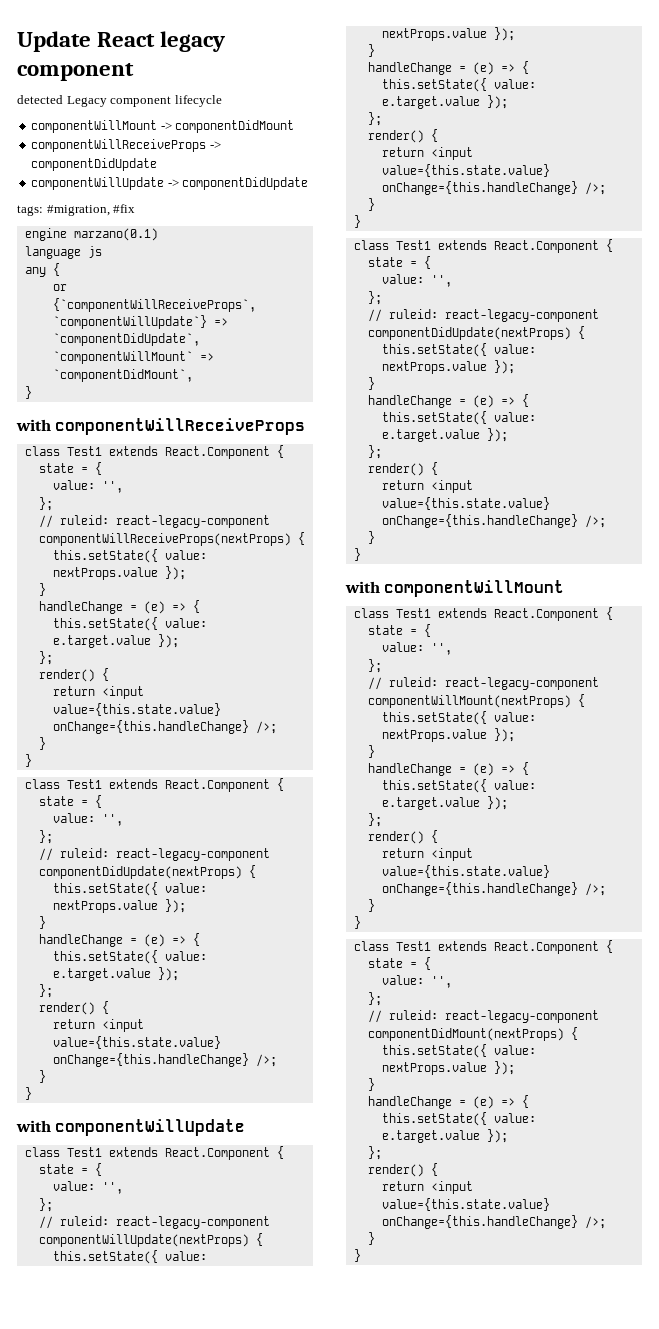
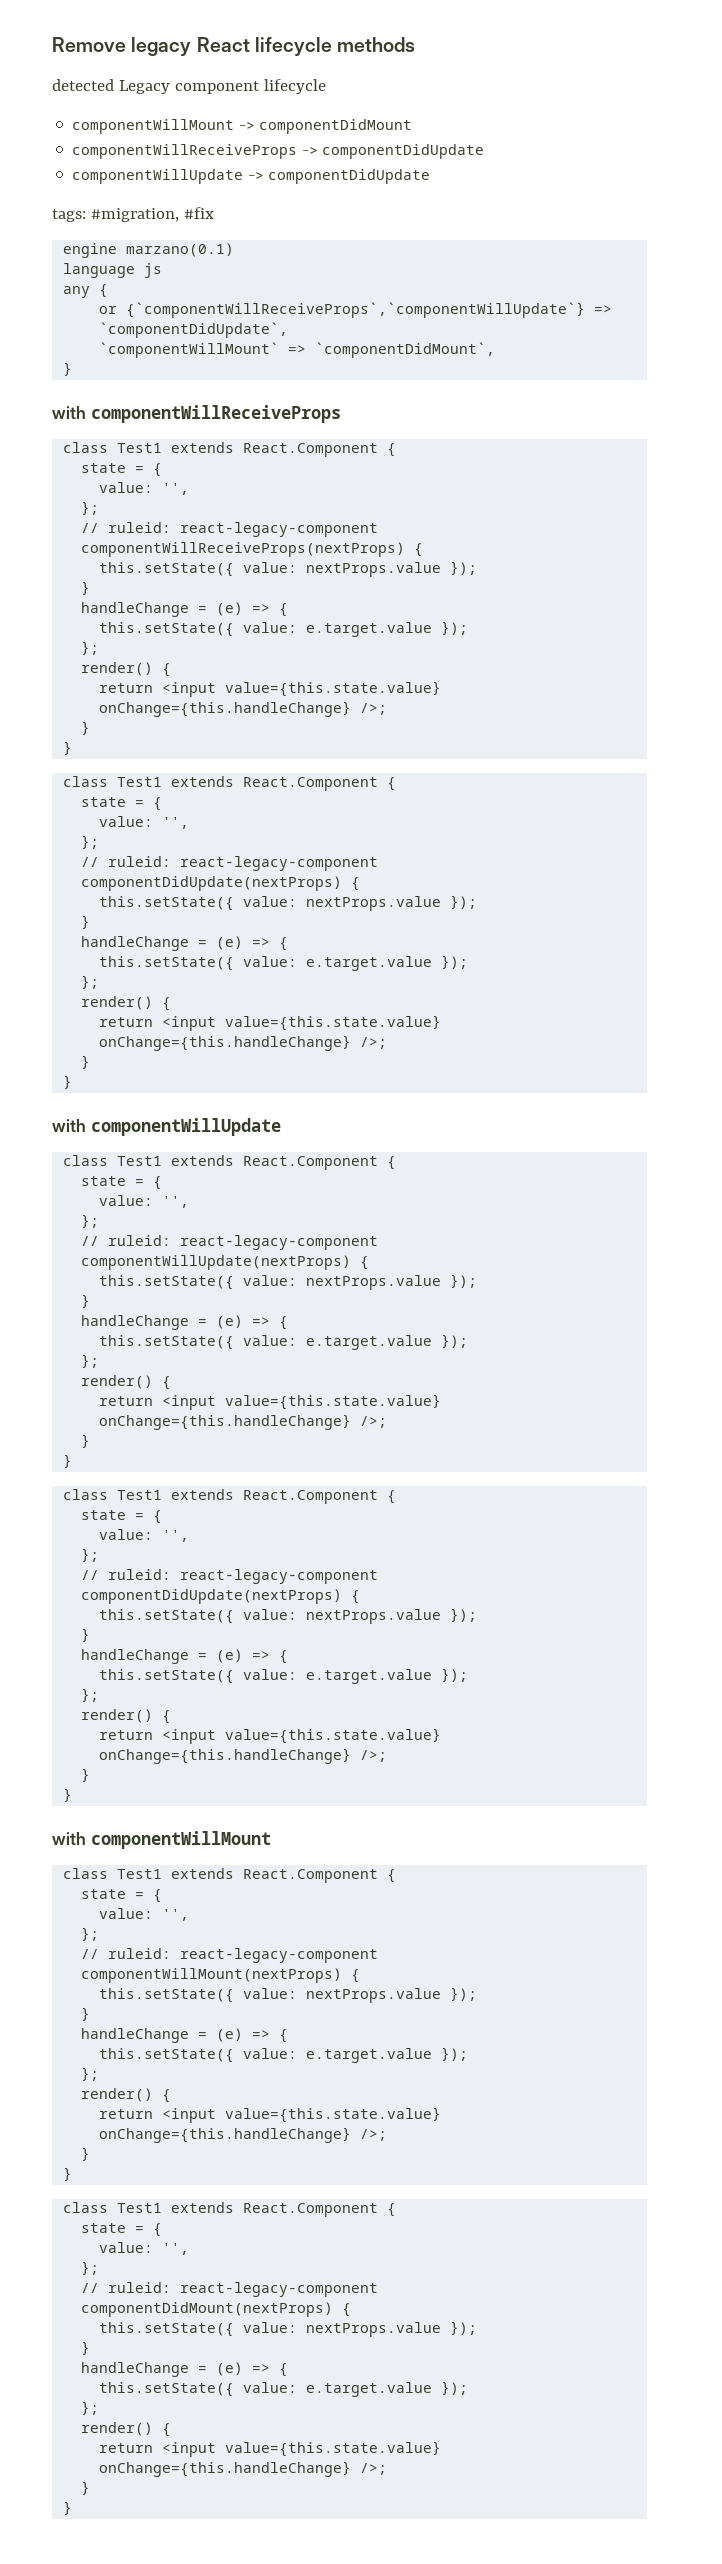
- Update React legacy component
+ Remove legacy React lifecycle methods

